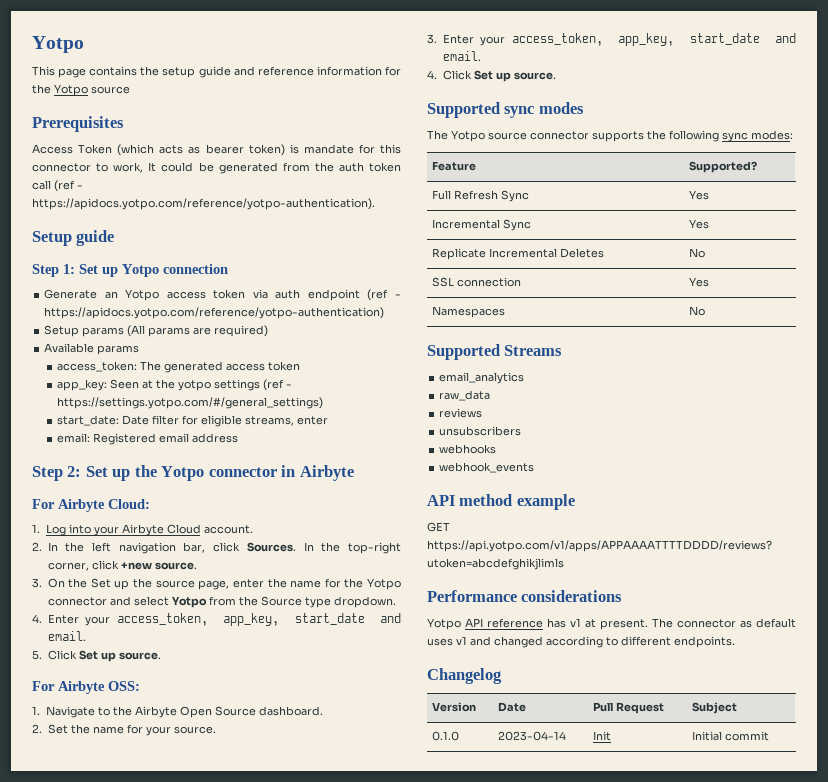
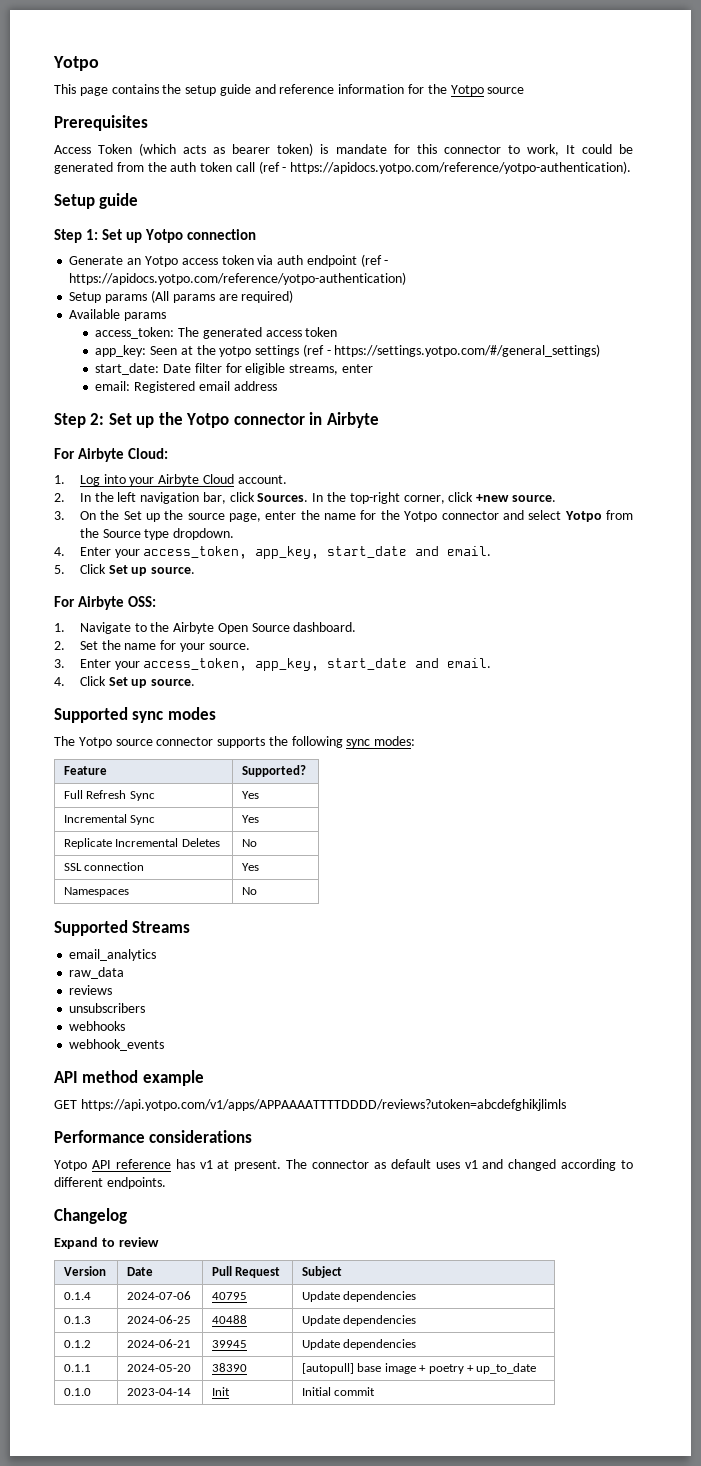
+ Expand to review
+ 0.1.4 | 2024-07-06 | 40795 | Update dependencies
+ 0.1.3 | 2024-06-25 | 40488 | Update dependencies
+ 0.1.2 | 2024-06-21 | 39945 | Update dependencies
+ 0.1.1 | 2024-05-20 | 38390 | [autopull] base image + poetry + up_to_date

